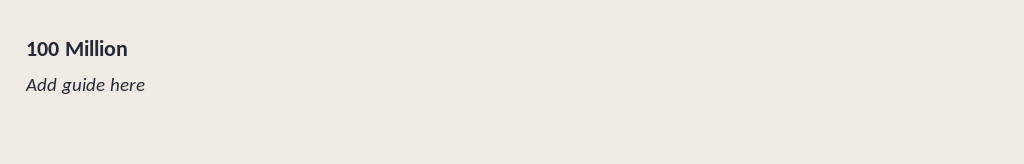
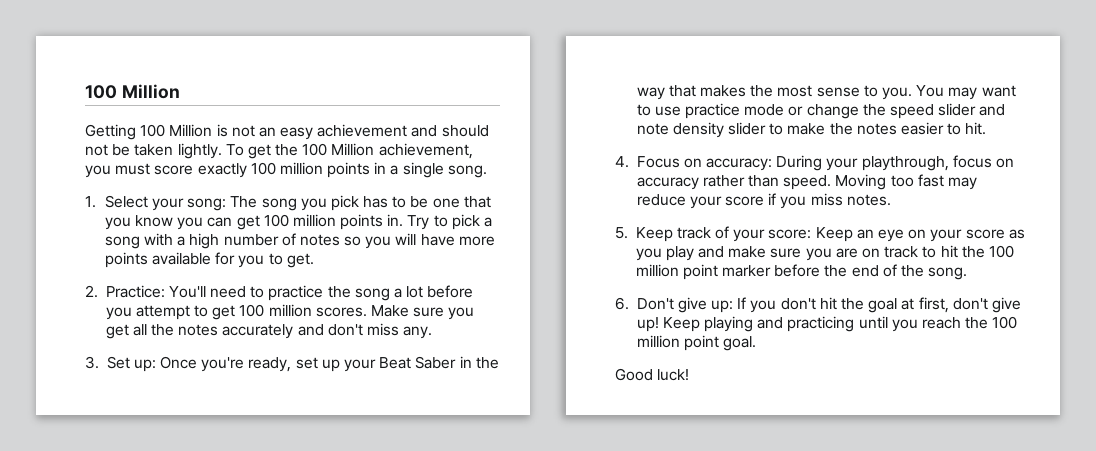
- Add guide here
+ Getting 100 Million is not an easy achievement and should not be taken lightly. To get the 100 Million achievement, you must score exactly 100 million points in a single song.
+ 1. Select your song: The song you pick has to be one that you know you can get 100 million points in. Try to pick a song with a high number of notes so you will have more points available for you to get.
+ 2. Practice: You'll need to practice the song a lot before you attempt to get 100 million scores. Make sure you get all the notes accurately and don't miss any.
+ 3. Set up: Once you're ready, set up your Beat Saber in the way that makes the most sense to you. You may want to use practice mode or change the speed slider and note density slider to make the notes easier to hit.
+ 4. Focus on accuracy: During your playthrough, focus on accuracy rather than speed. Moving too fast may reduce your score if you miss notes.
+ 5. Keep track of your score: Keep an eye on your score as you play and make sure you are on track to hit the 100 million point marker before the end of the song.
+ 6. Don't give up: If you don't hit the goal at first, don't give up! Keep playing and practicing until you reach the 100 million point goal.
+ Good luck!

